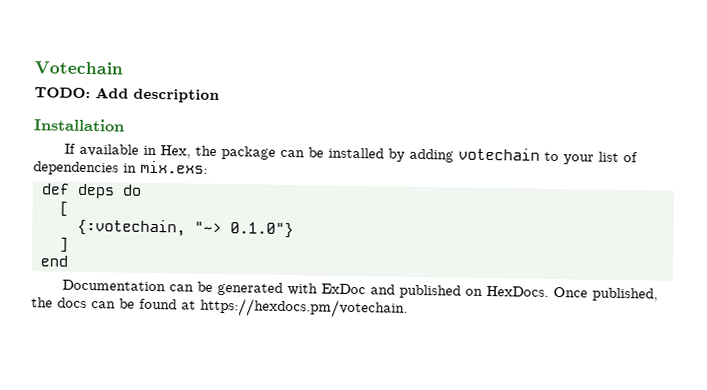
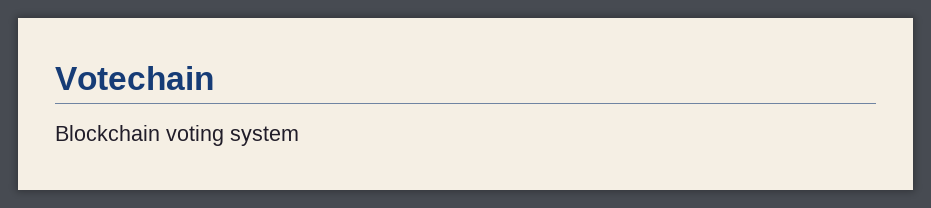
- TODO: Add description
- Installation
- If available in Hex, the package can be installed by adding votechain to your list of dependencies in mix.exs:
- def deps do
- [
- {:votechain, "~> 0.1.0"}
- ]
- end
- Documentation can be generated with ExDoc and published on HexDocs. Once published, the docs can be found at https://hexdocs.pm/votechain.
+ Blockchain voting system

